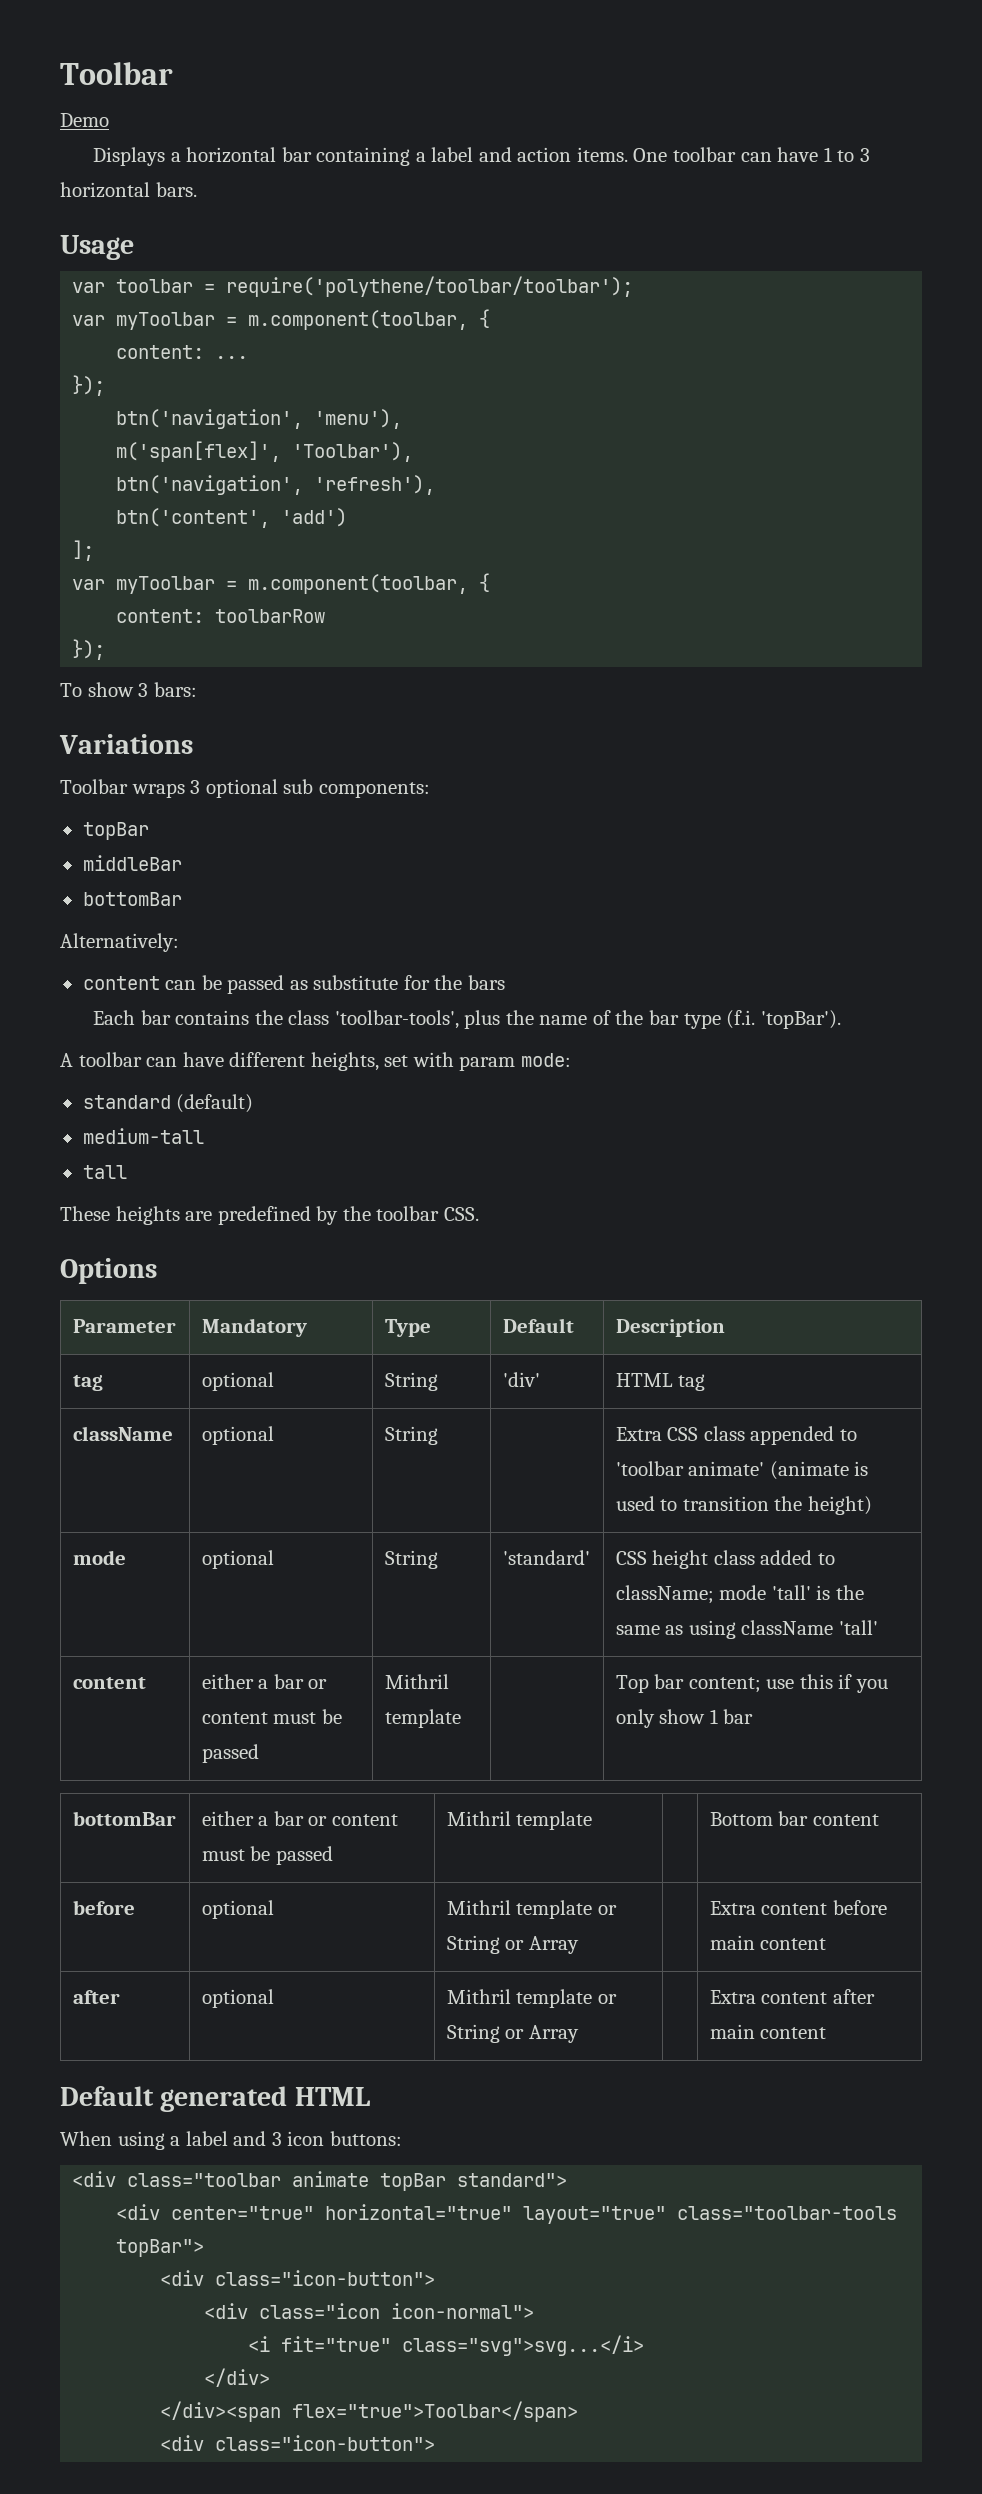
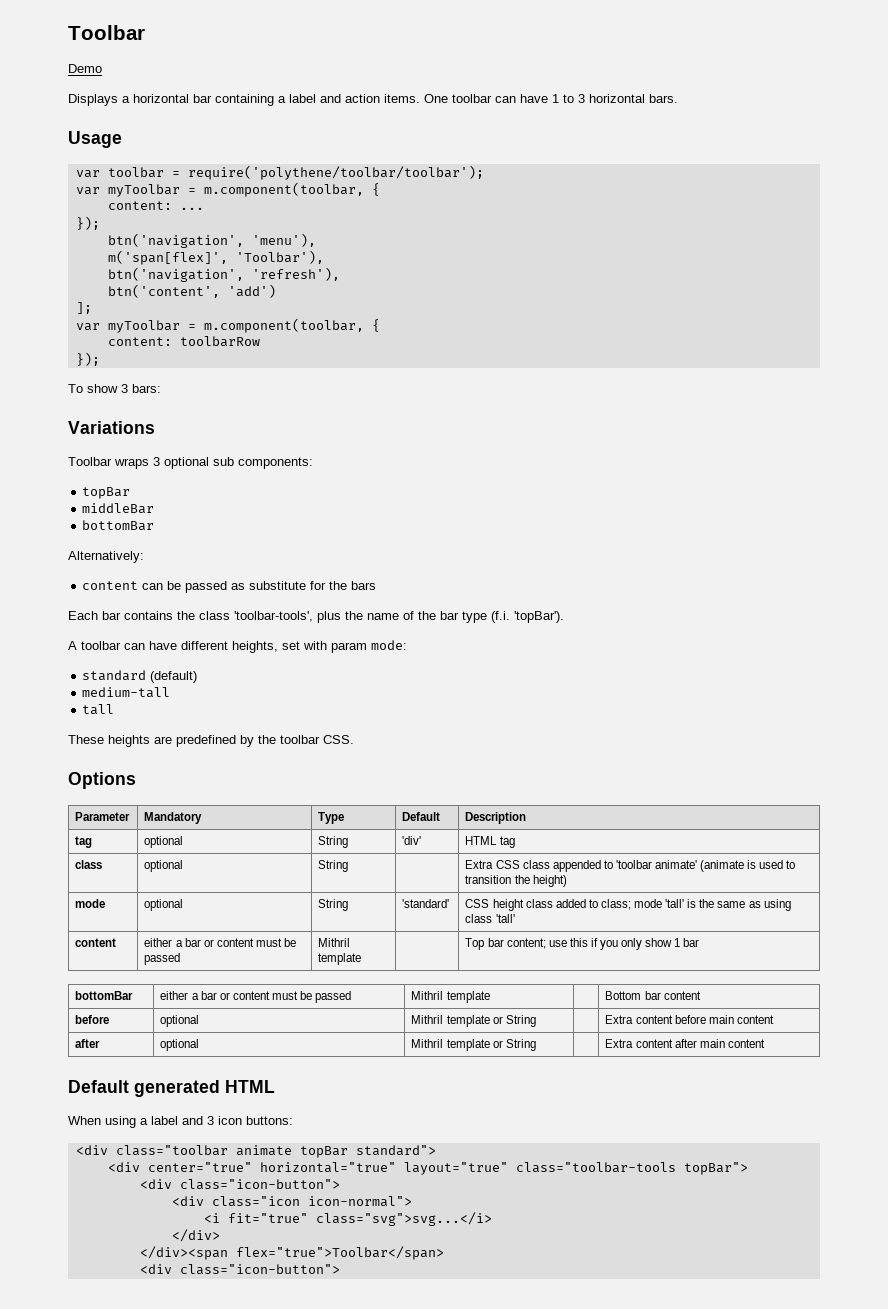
- className | optional | String | | Extra CSS class appended to 'toolbar animate' (animate is used to transition the height)
+ class | optional | String | | Extra CSS class appended to 'toolbar animate' (animate is used to transition the height)
- mode | optional | String | 'standard' | CSS height class added to className; mode 'tall' is the same as using className 'tall'
+ mode | optional | String | 'standard' | CSS height class added to class; mode 'tall' is the same as using class 'tall'
- before | optional | Mithril template or String or Array | | Extra content before main content
+ before | optional | Mithril template or String | | Extra content before main content
- after | optional | Mithril template or String or Array | | Extra content after main content
+ after | optional | Mithril template or String | | Extra content after main content

